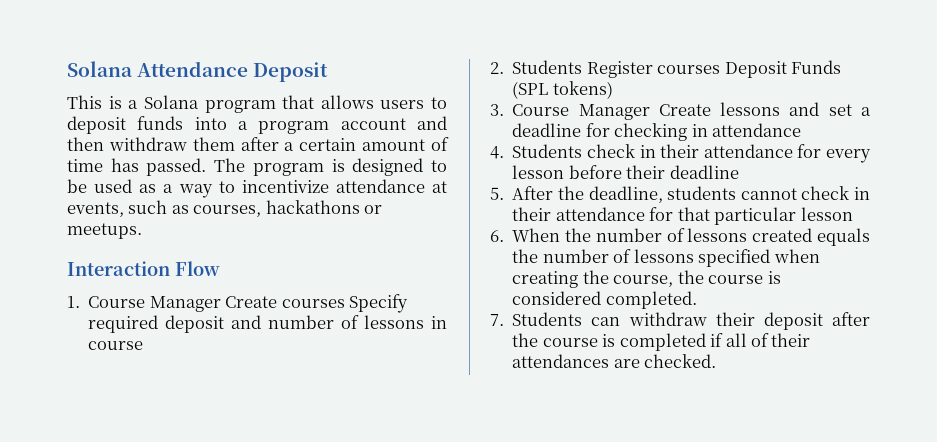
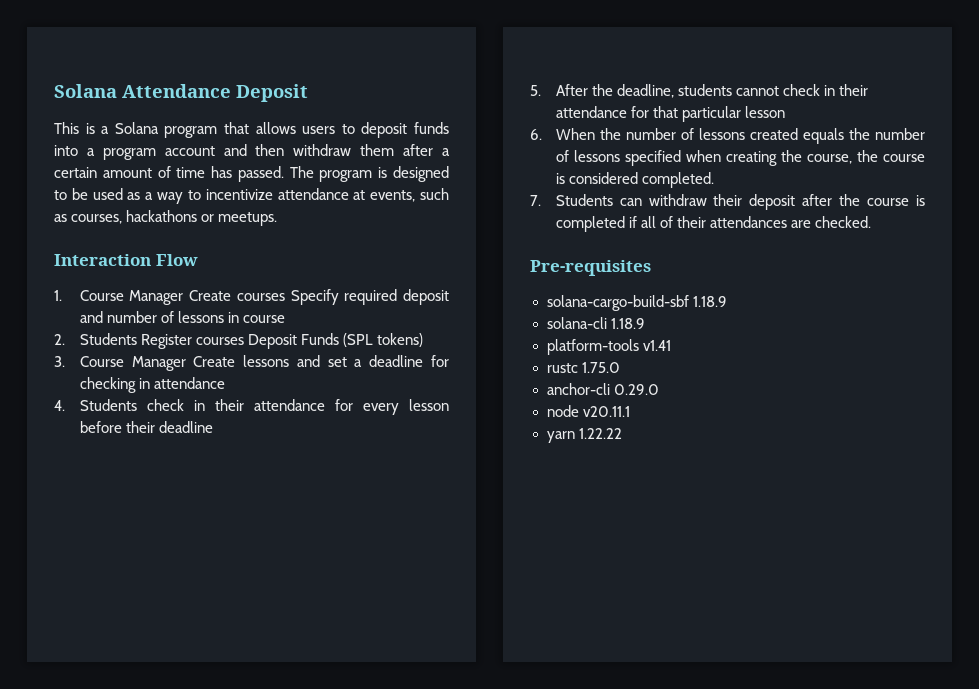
+ Pre-requisites
+ solana-cargo-build-sbf 1.18.9
+ solana-cli 1.18.9
+ platform-tools v1.41
+ rustc 1.75.0
+ anchor-cli 0.29.0
+ node v20.11.1
+ yarn 1.22.22

